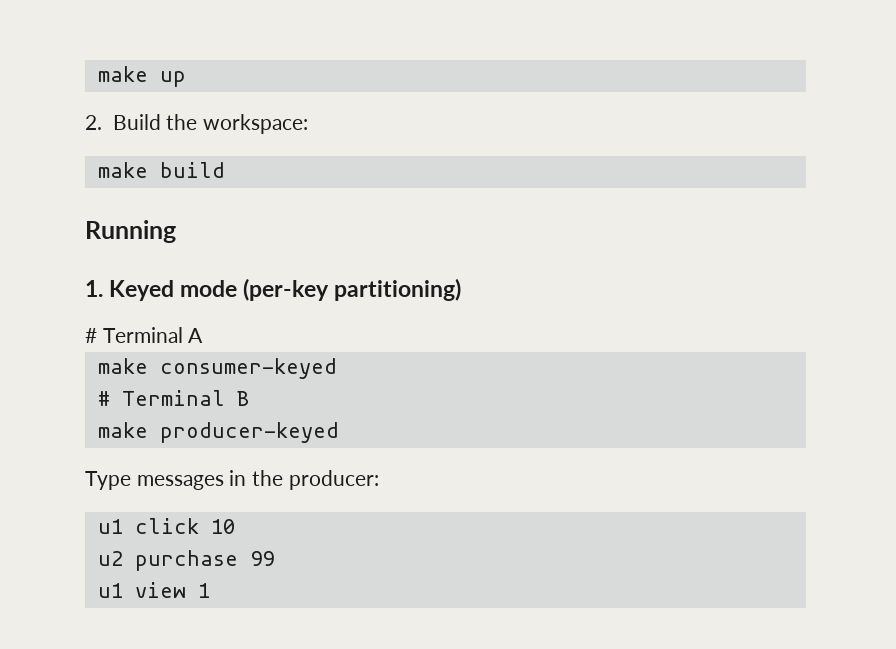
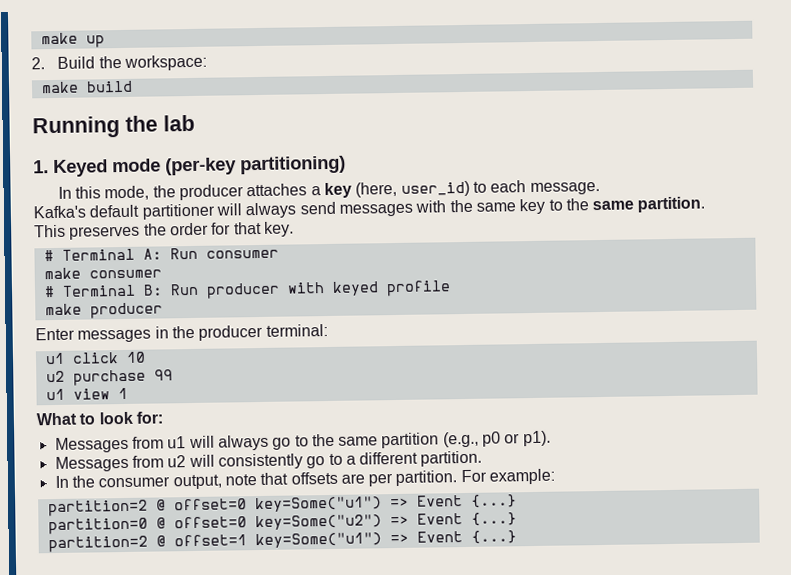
- Running
+ Running the lab
- # Terminal A
- make consumer-keyed
- # Terminal B
- make producer-keyed
- Type messages in the producer:
+ In this mode, the producer attaches a key (here, user_id) to each message.
+ Kafka's default partitioner will always send messages with the same key to the same partition.
+ This preserves the order for that key.
+ # Terminal A: Run consumer
+ make consumer
+ # Terminal B: Run producer with keyed profile
+ make producer
+ Enter messages in the producer terminal:
+ What to look for:
+ Messages from u1 will always go to the same partition (e.g., p0 or p1).
+ Messages from u2 will consistently go to a different partition.
+ In the consumer output, note that offsets are per partition. For example:
+ partition=2 @ offset=0 key=Some("u1") => Event {...}
+ partition=0 @ offset=0 key=Some("u2") => Event {...}
+ partition=2 @ offset=1 key=Some("u1") => Event {...}

